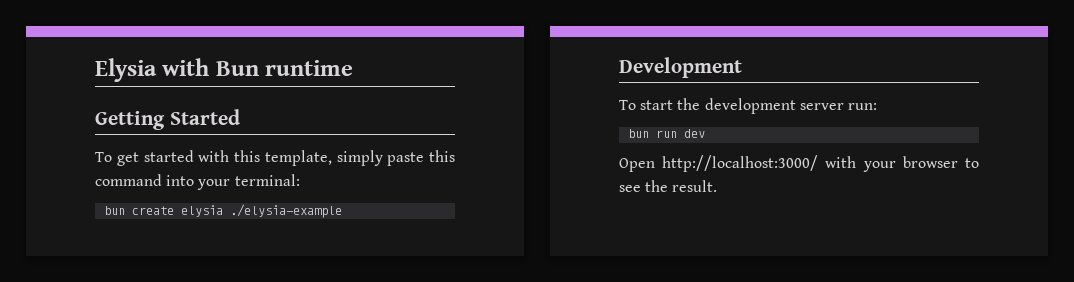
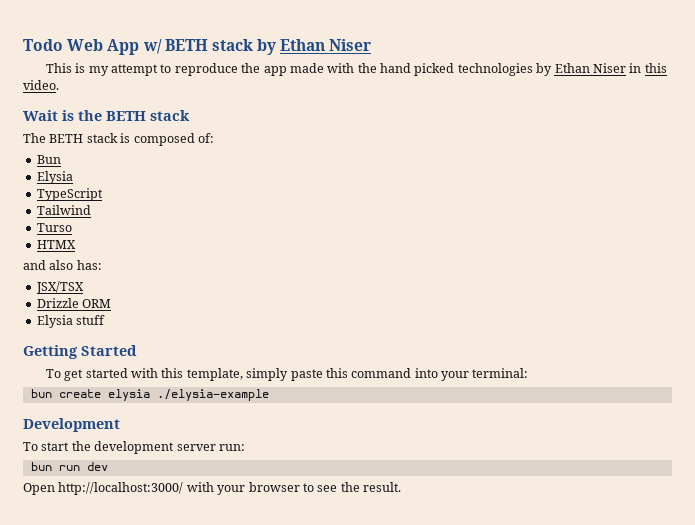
- Elysia with Bun runtime
+ Todo Web App w/ BETH stack by Ethan Niser
+ This is my attempt to reproduce the app made with the hand picked technologies by Ethan Niser in this video.
+ Wait is the BETH stack
+ The BETH stack is composed of:
+ Bun
+ Elysia
+ TypeScript
+ Tailwind
+ Turso
+ HTMX
+ and also has:
+ JSX/TSX
+ Drizzle ORM
+ Elysia stuff

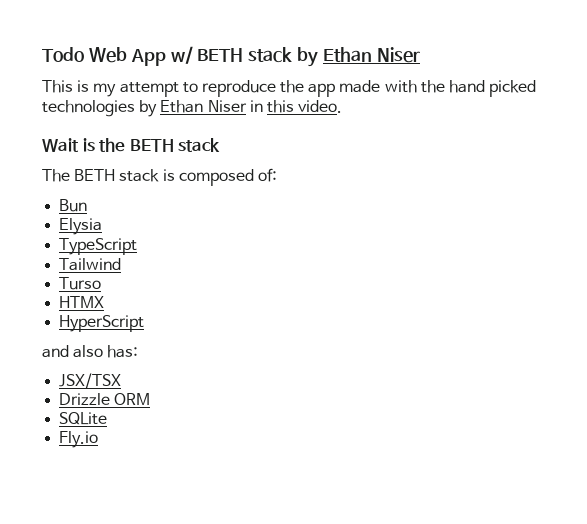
+ HyperScript
- Elysia stuff
- Getting Started
- To get started with this template, simply paste this command into your terminal:
- bun create elysia ./elysia-example
- Development
- To start the development server run:
- bun run dev
- Open http://localhost:3000/ with your browser to see the result.
+ SQLite
+ Fly.io

